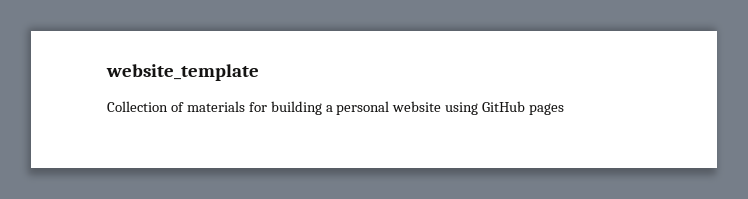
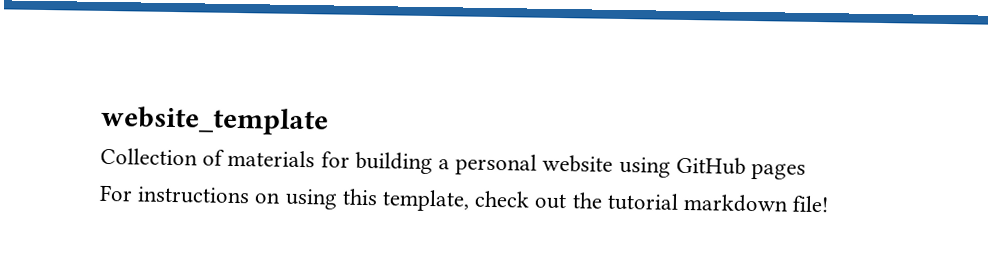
+ For instructions on using this template, check out the tutorial markdown file!

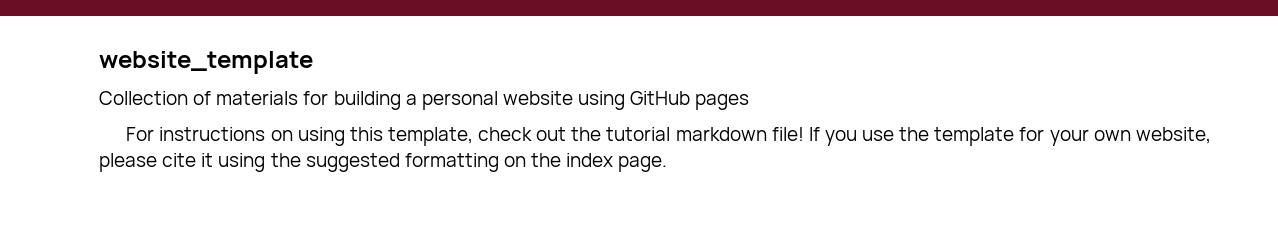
+ If you use the template for your own website, please cite it using the suggested formatting on the index page.

